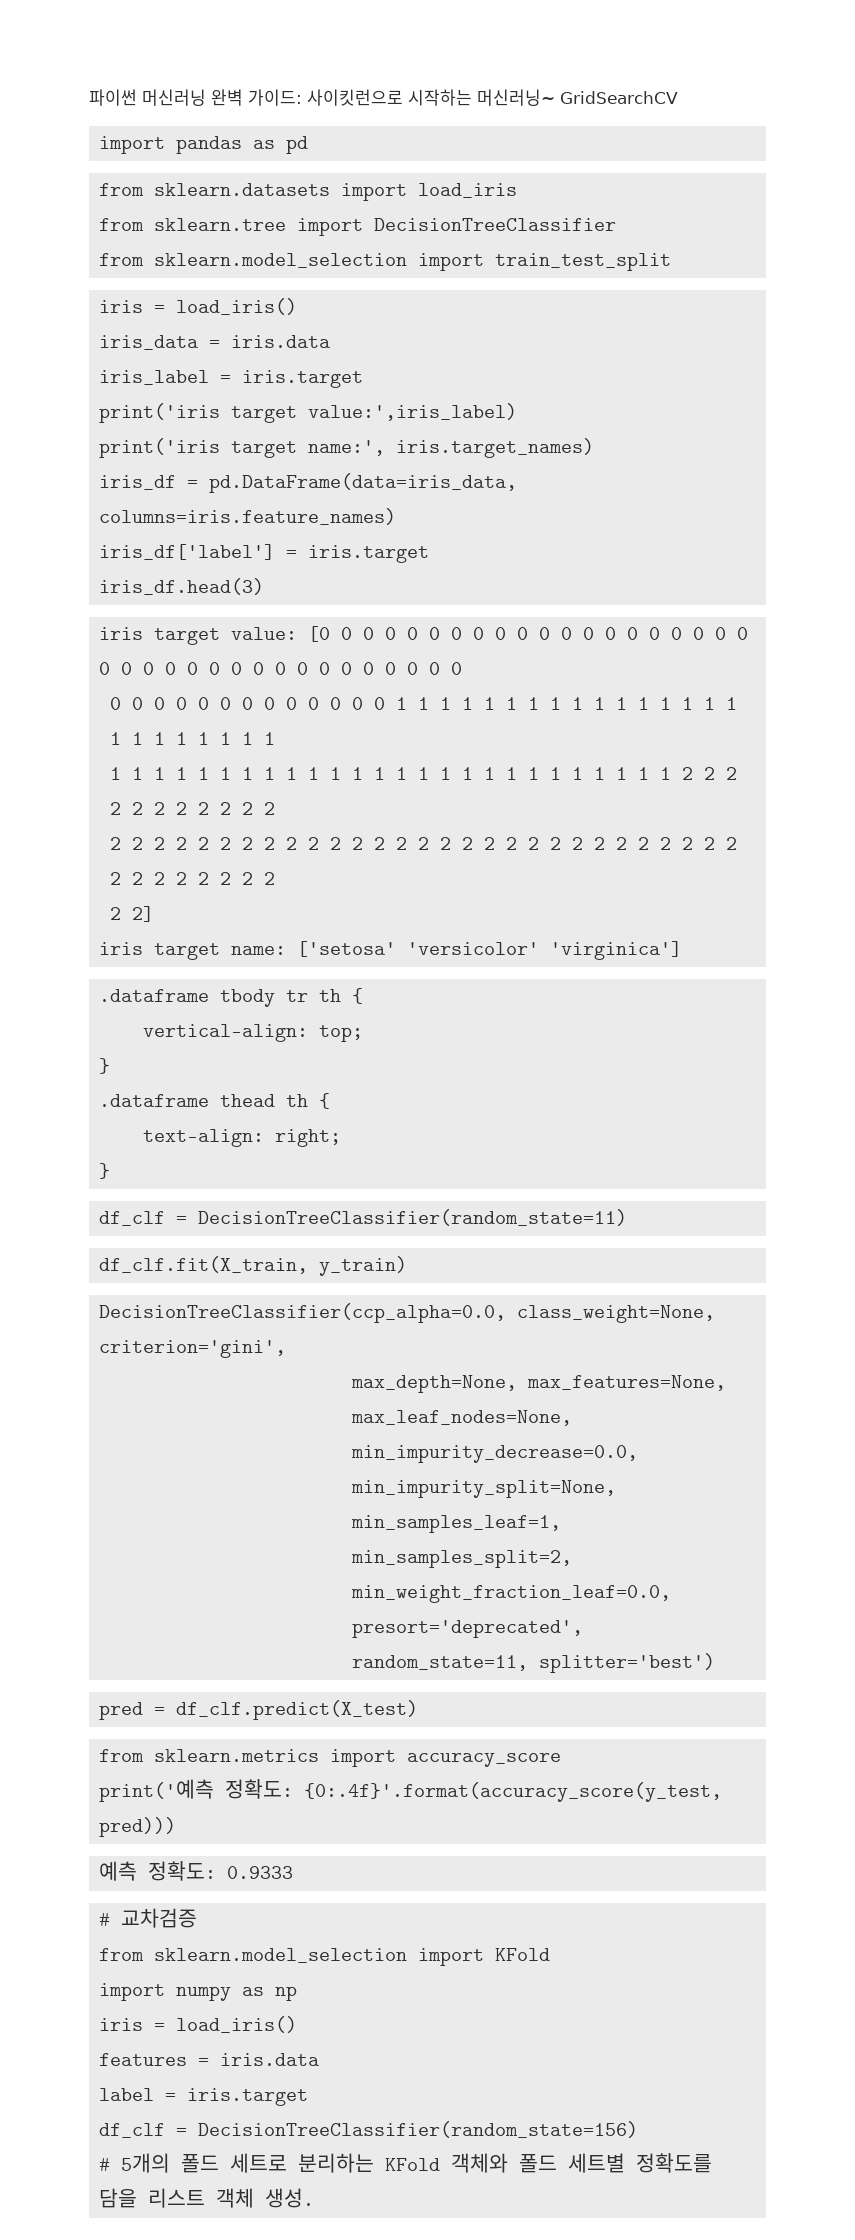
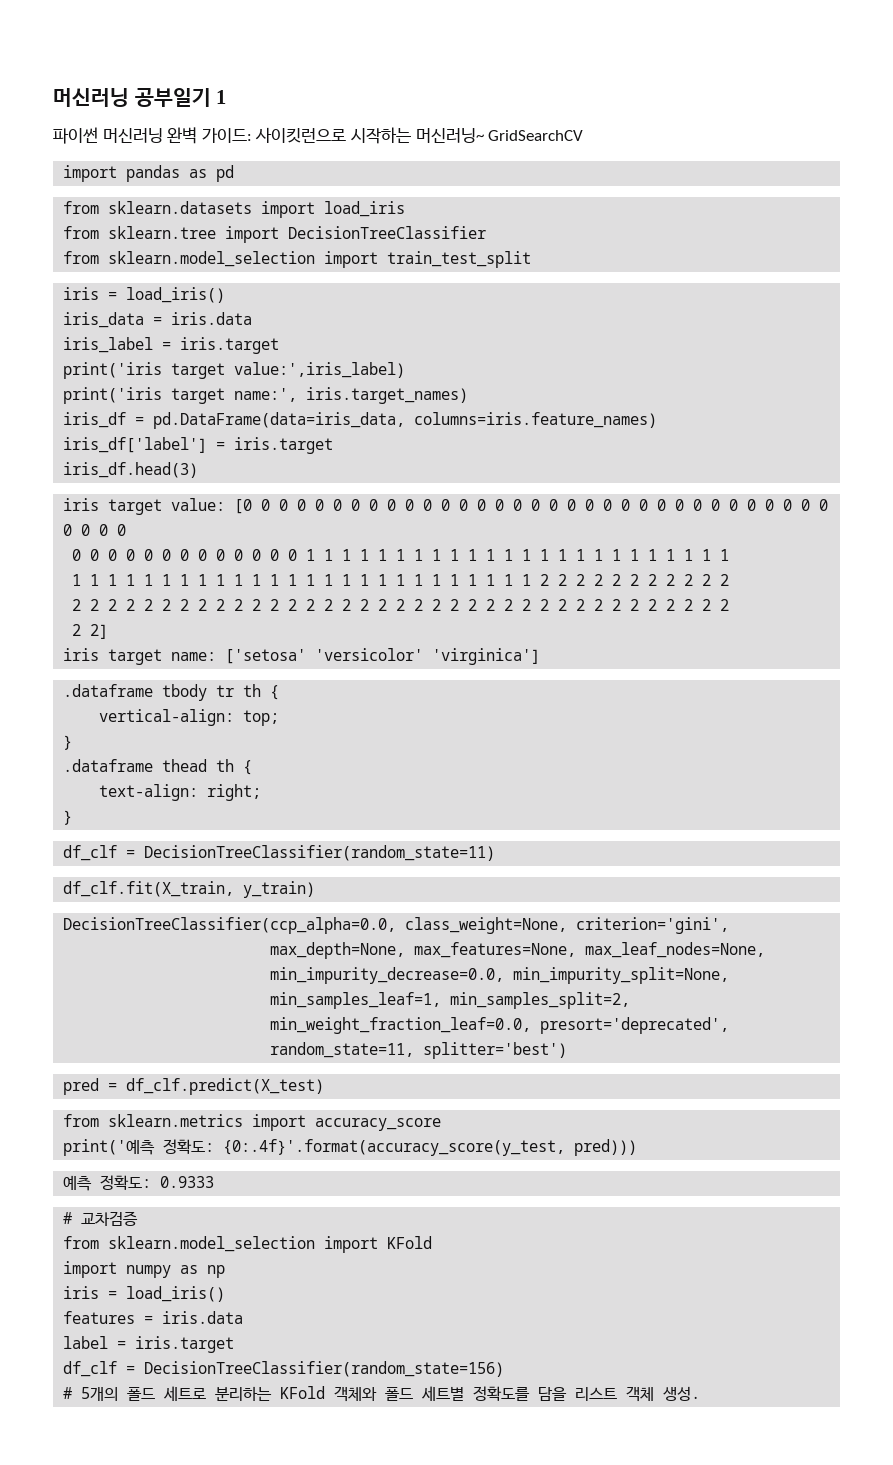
+ 머신러닝 공부일기 1

